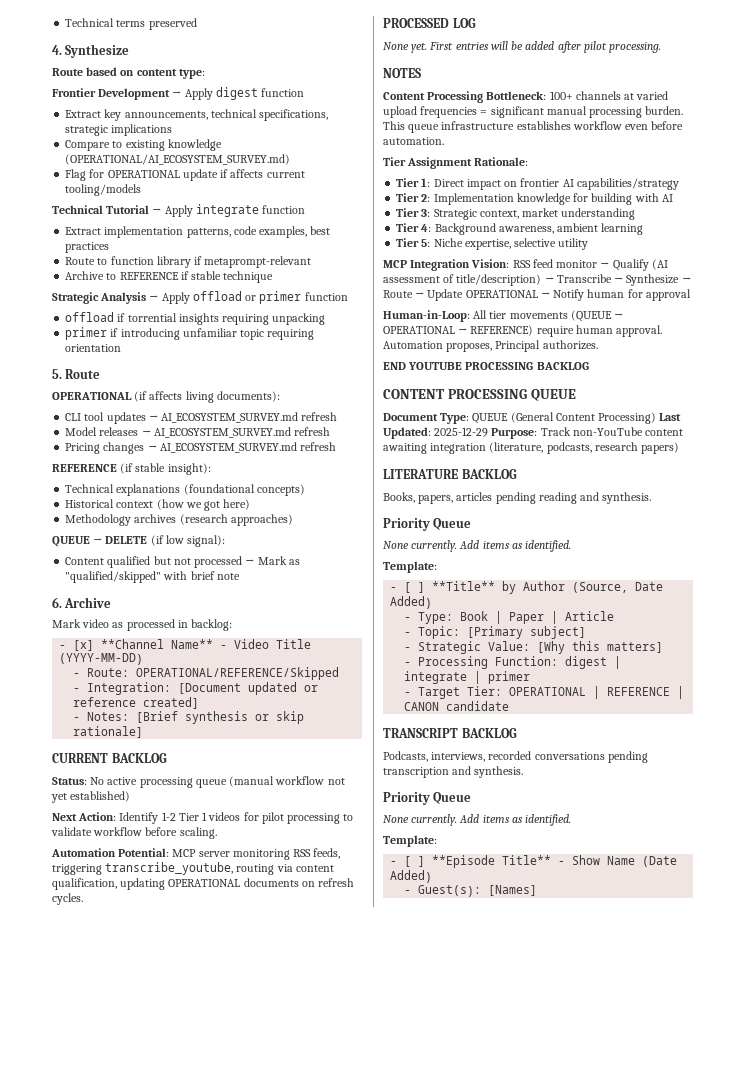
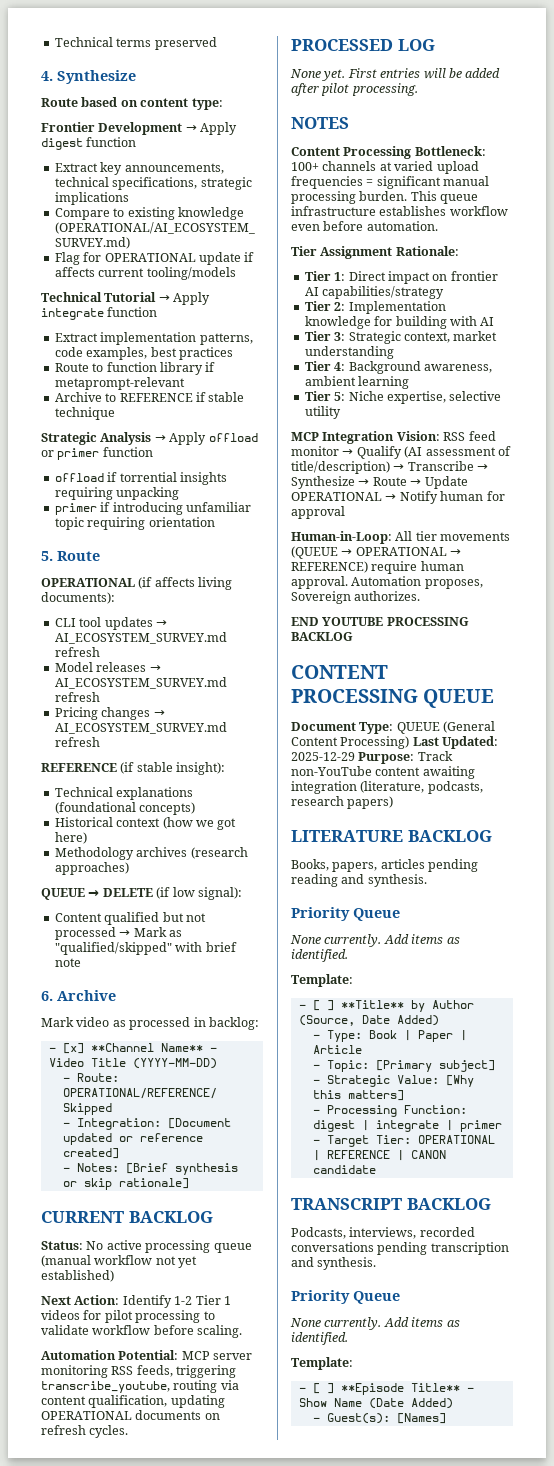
- Automation proposes, Principal authorizes.
+ Automation proposes, Sovereign authorizes.

